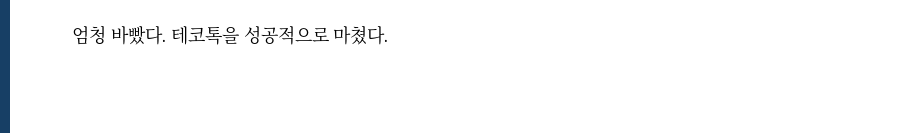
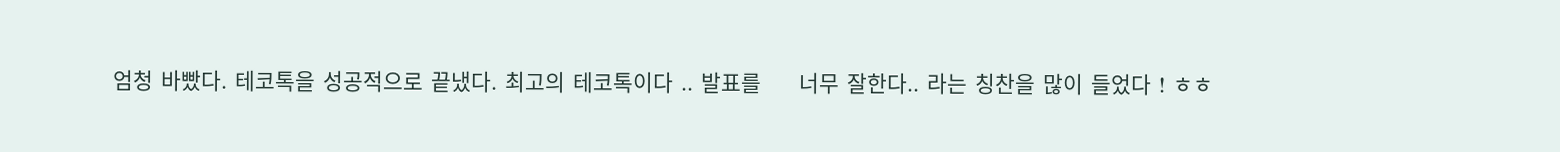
- 테코톡을 성공적으로 마쳤다.
+ 테코톡을 성공적으로 끝냈다. 최고의 테코톡이다 .. 발표를 너무 잘한다.. 라는 칭찬을 많이 들었다 ! ㅎㅎ

